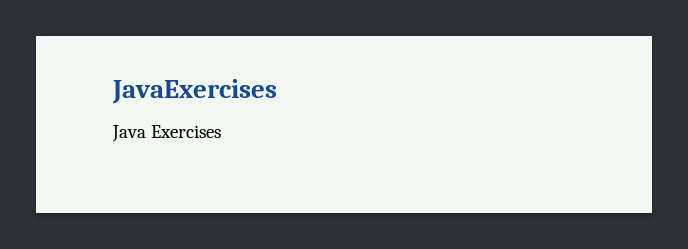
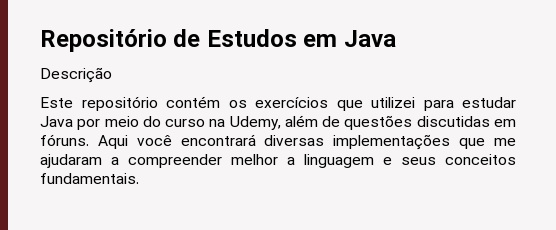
- JavaExercises
- Java Exercises
+ Repositório de Estudos em Java
+ Descrição
+ Este repositório contém os exercícios que utilizei para estudar Java por meio do curso na Udemy, além de questões discutidas em fóruns. Aqui você encontrará diversas implementações que me ajudaram a compreender melhor a linguagem e seus conceitos fundamentais.

